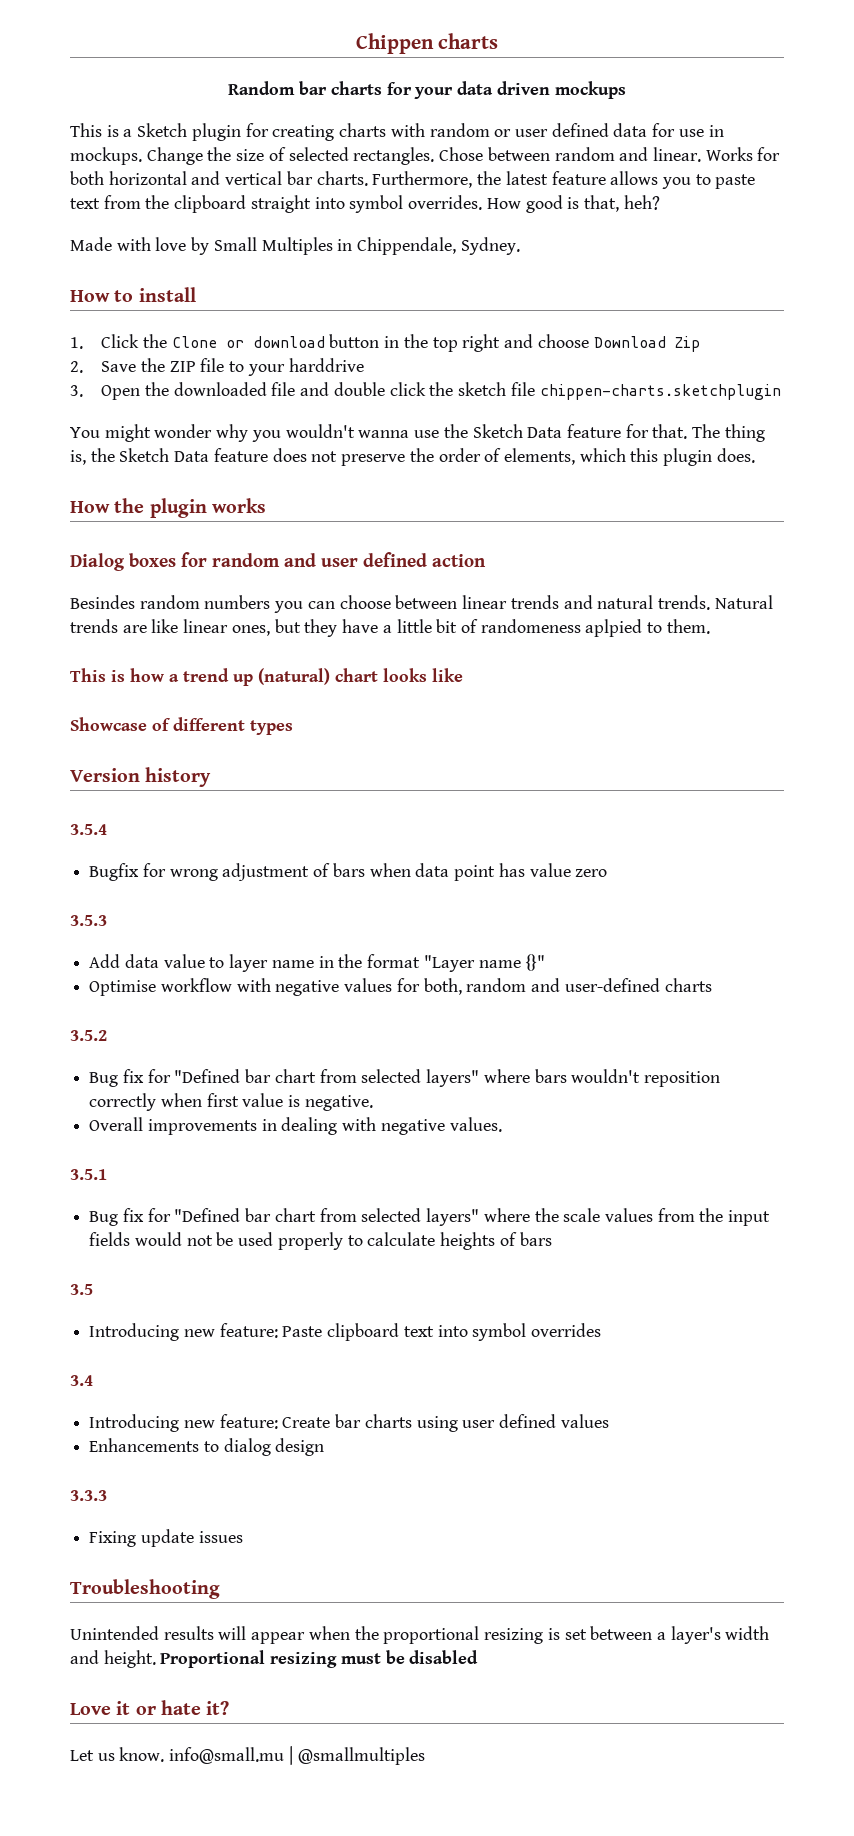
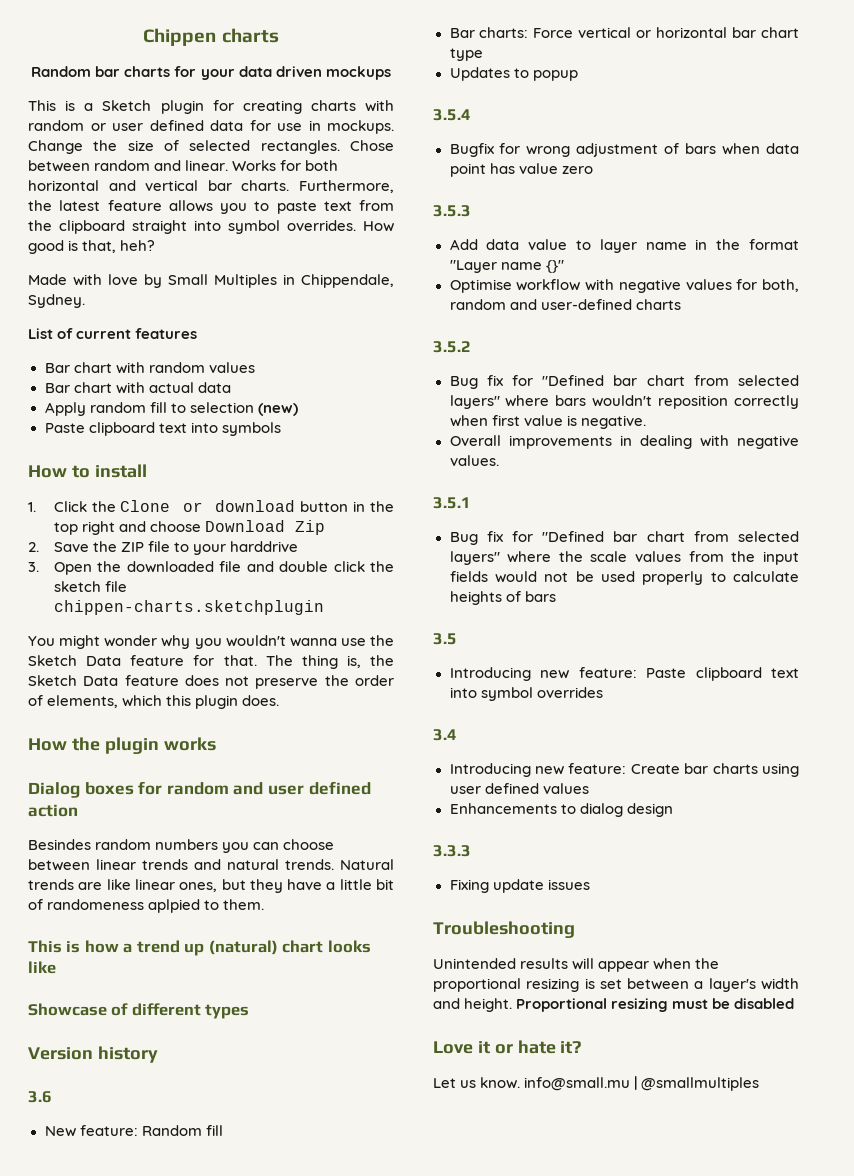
+ List of current features
+ Bar chart with random values
+ Bar chart with actual data
+ Apply random fill to selection (new)
+ Paste clipboard text into symbols
+ 3.6
+ New feature: Random fill
+ Bar charts: Force vertical or horizontal bar chart type
+ Updates to popup

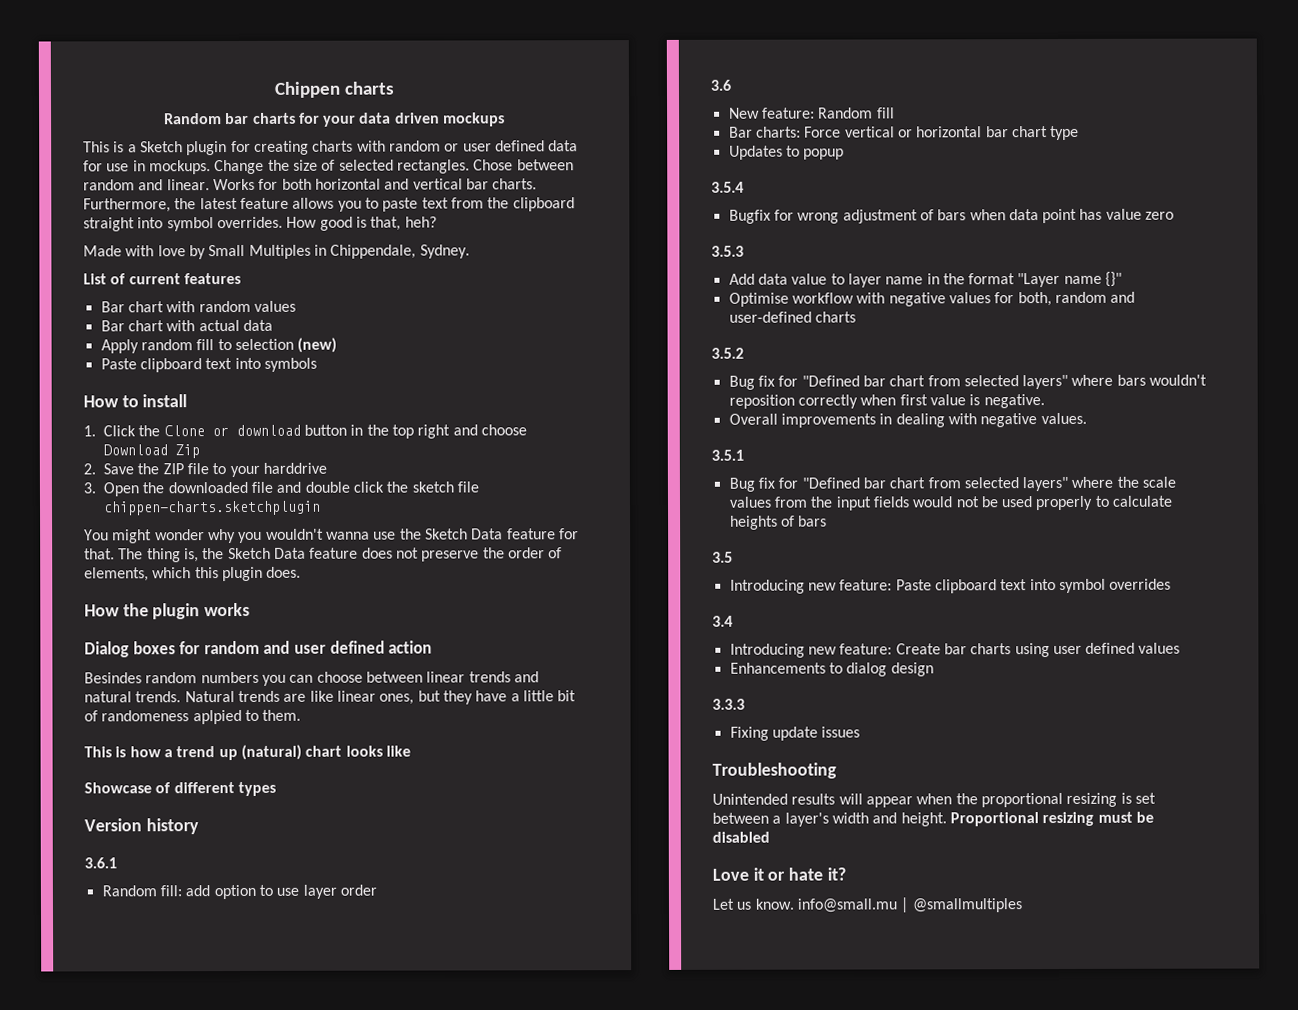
+ 3.6.1
+ Random fill: add option to use layer order

